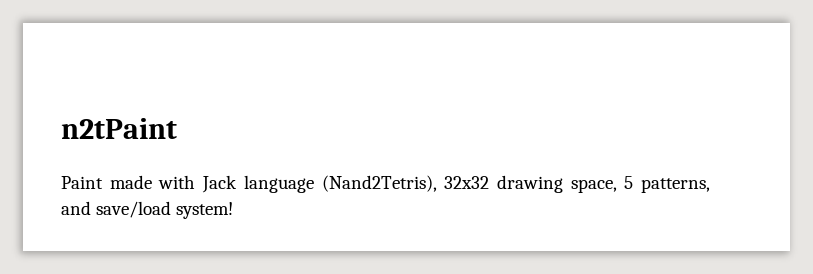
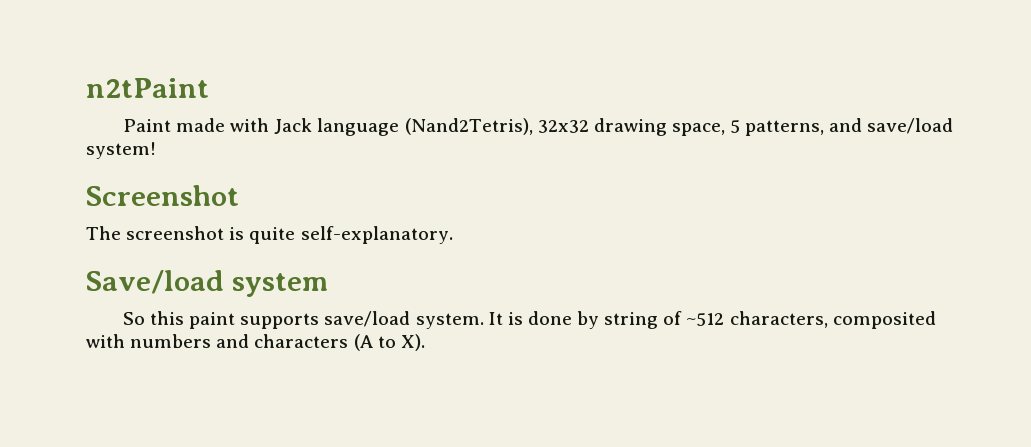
+ Screenshot
+ The screenshot is quite self-explanatory.
+ Save/load system
+ So this paint supports save/load system. It is done by string of ~512 characters, composited with numbers and characters (A to X).

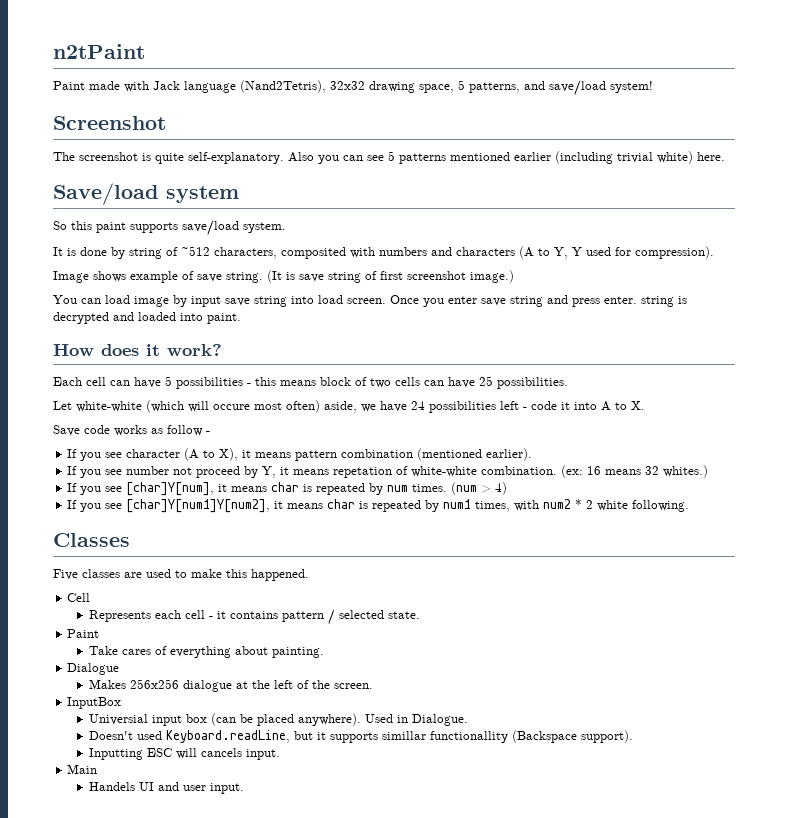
+ Also you can see 5 patterns mentioned earlier (including trivial white) here.
- So this paint supports save/load system. It is done by string of ~512 characters, composited with numbers and characters (A to X).
+ So this paint supports save/load system.
+ It is done by string of ~512 characters, composited with numbers and characters (A to Y, Y used for compression).
+ Image shows example of save string. (It is save string of first screenshot image.)
+ You can load image by input save string into load screen. Once you enter save string and press enter. string is decrypted and loaded into paint.
+ How does it work?
+ Each cell can have 5 possibilities - this means block of two cells can have 25 possibilities.
+ Let white-white (which will occure most often) aside, we have 24 possibilities left - code it into A to X.
+ Save code works as follow -
+ If you see character (A to X), it means pattern combination (mentioned earlier).
+ If you see number not proceed by Y, it means repetation of white-white combination. (ex: 16 means 32 whites.)
+ If you see [char]Y[num], it means char is repeated by num times. (num > 4)
+ If you see [char]Y[num1]Y[num2], it means char is repeated by num1 times, with num2 * 2 white following.
+ Classes
+ Five classes are used to make this happened.
+ Cell
+ Represents each cell - it contains pattern / selected state.
+ Paint
+ Take cares of everything about painting.
+ Dialogue
+ Makes 256x256 dialogue at the left of the screen.
+ InputBox
+ Universial input box (can be placed anywhere). Used in Dialogue.
+ Doesn't used Keyboard.readLine, but it supports simillar functionallity (Backspace support).
+ Inputting ESC will cancels input.
+ Main
+ Handels UI and user input.

